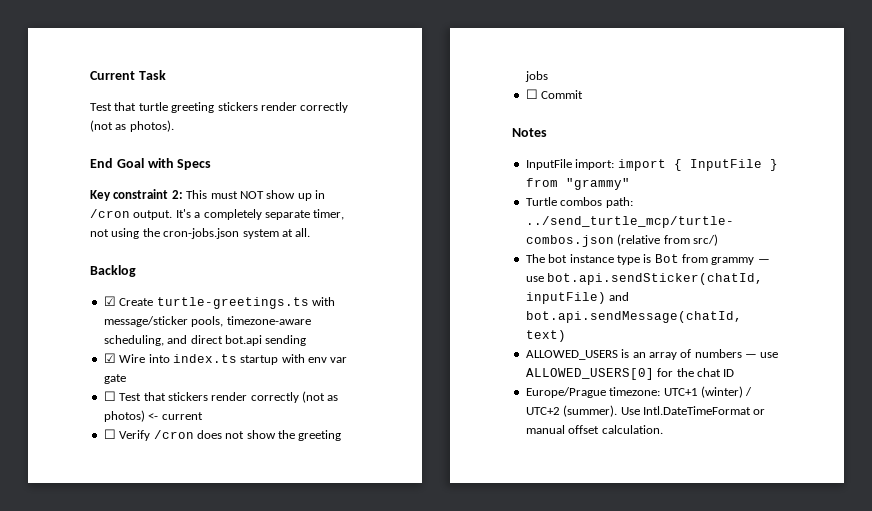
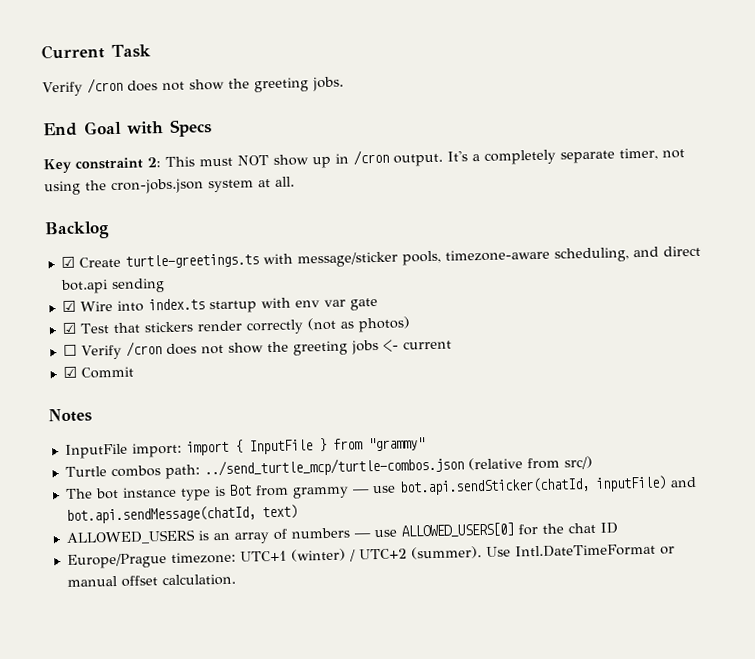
- Test that turtle greeting stickers render correctly (not as photos).
+ Verify /cron does not show the greeting jobs.
- ☐ Test that stickers render correctly (not as photos) <- current
+ ☑ Test that stickers render correctly (not as photos)
- ☐ Verify /cron does not show the greeting jobs
- ☐ Commit
+ ☐ Verify /cron does not show the greeting jobs <- current
+ ☑ Commit

